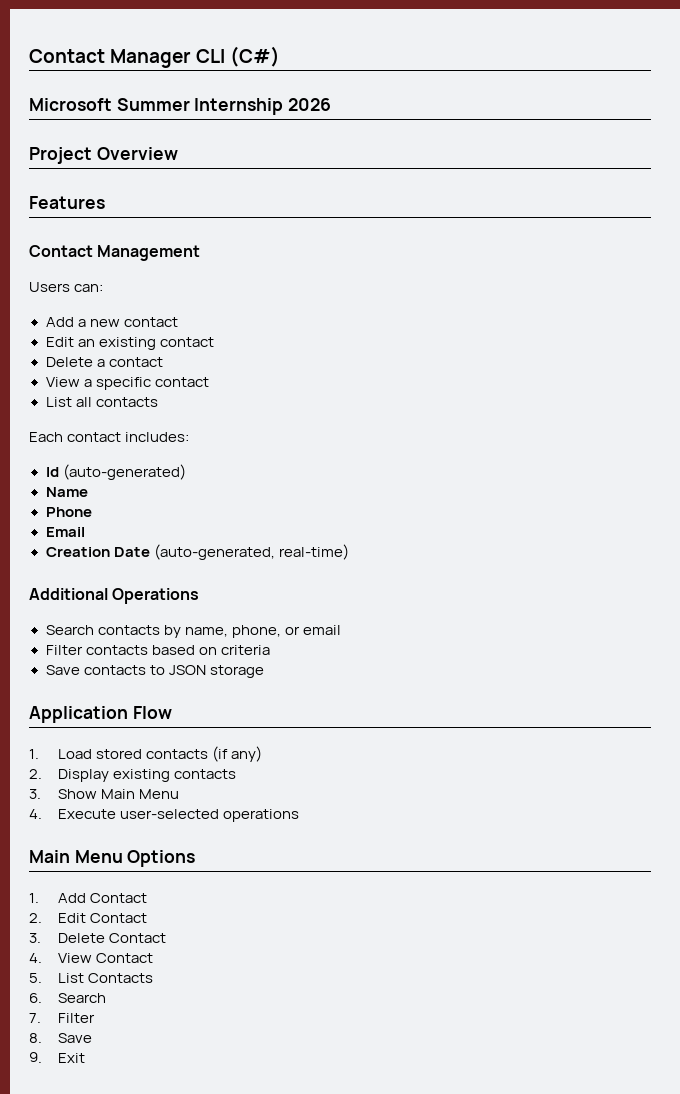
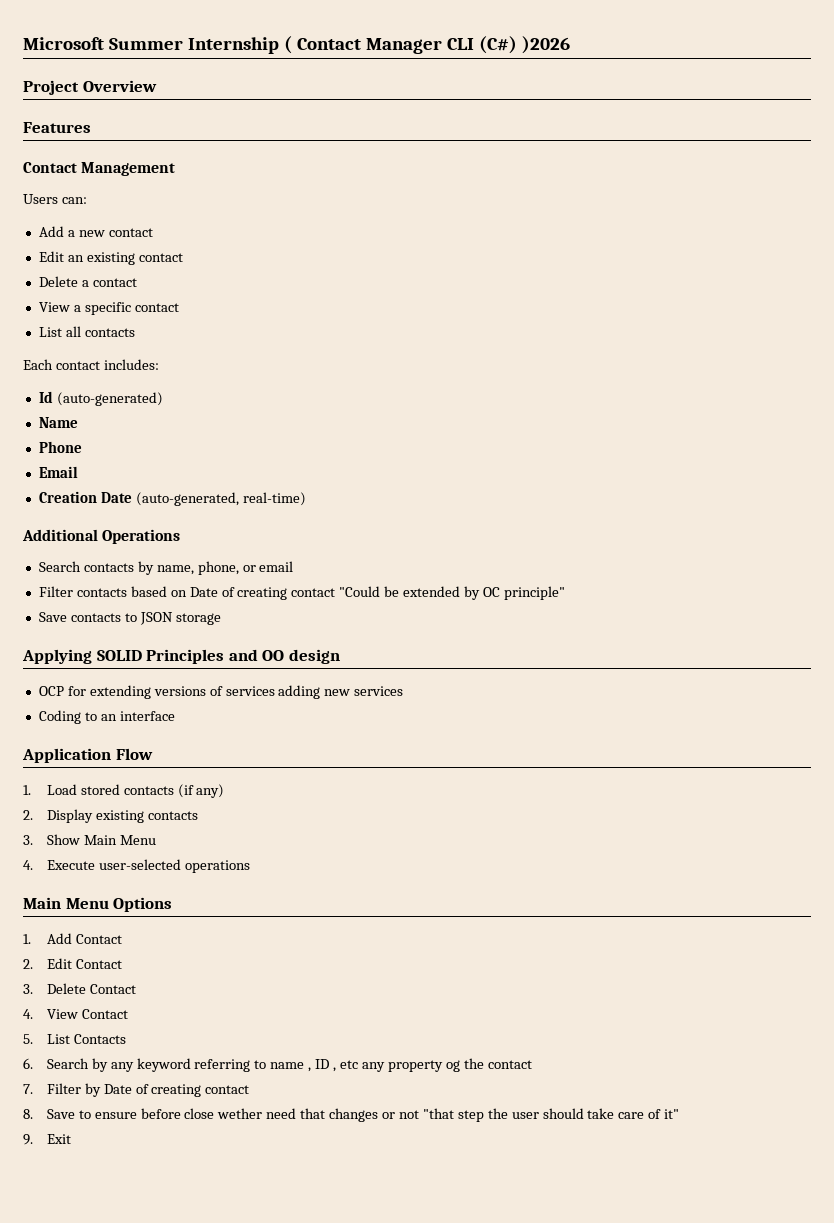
- Contact Manager CLI (C#)
- Microsoft Summer Internship 2026
+ Microsoft Summer Internship ( Contact Manager CLI (C#) )2026
- Filter contacts based on criteria
+ Filter contacts based on Date of creating contact "Could be extended by OC principle"
+ Applying SOLID Principles and OO design
+ OCP for extending versions of services adding new services
+ Coding to an interface
- 6. Search
- 7. Filter
- 8. Save
+ 6. Search by any keyword referring to name , ID , etc any property og the contact
+ 7. Filter by Date of creating contact
+ 8. Save to ensure before close wether need that changes or not "that step the user should take care of it"

